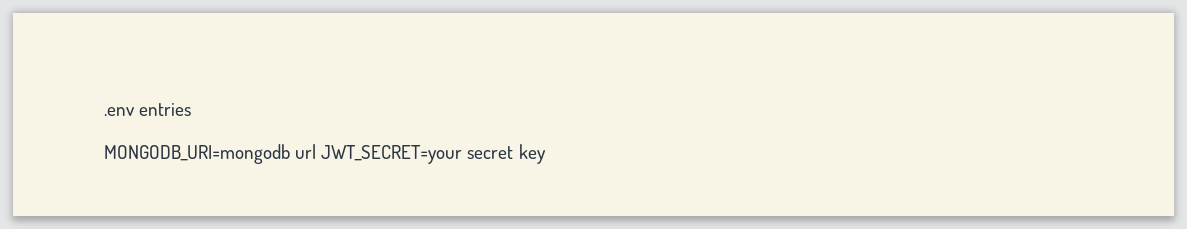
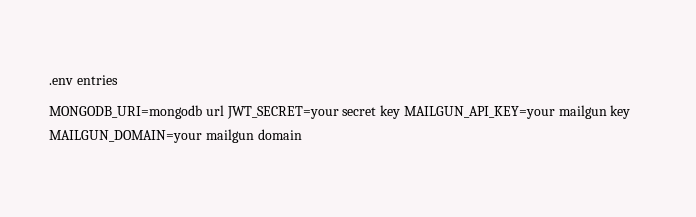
- MONGODB_URI=mongodb url JWT_SECRET=your secret key
+ MONGODB_URI=mongodb url JWT_SECRET=your secret key MAILGUN_API_KEY=your mailgun key MAILGUN_DOMAIN=your mailgun domain

